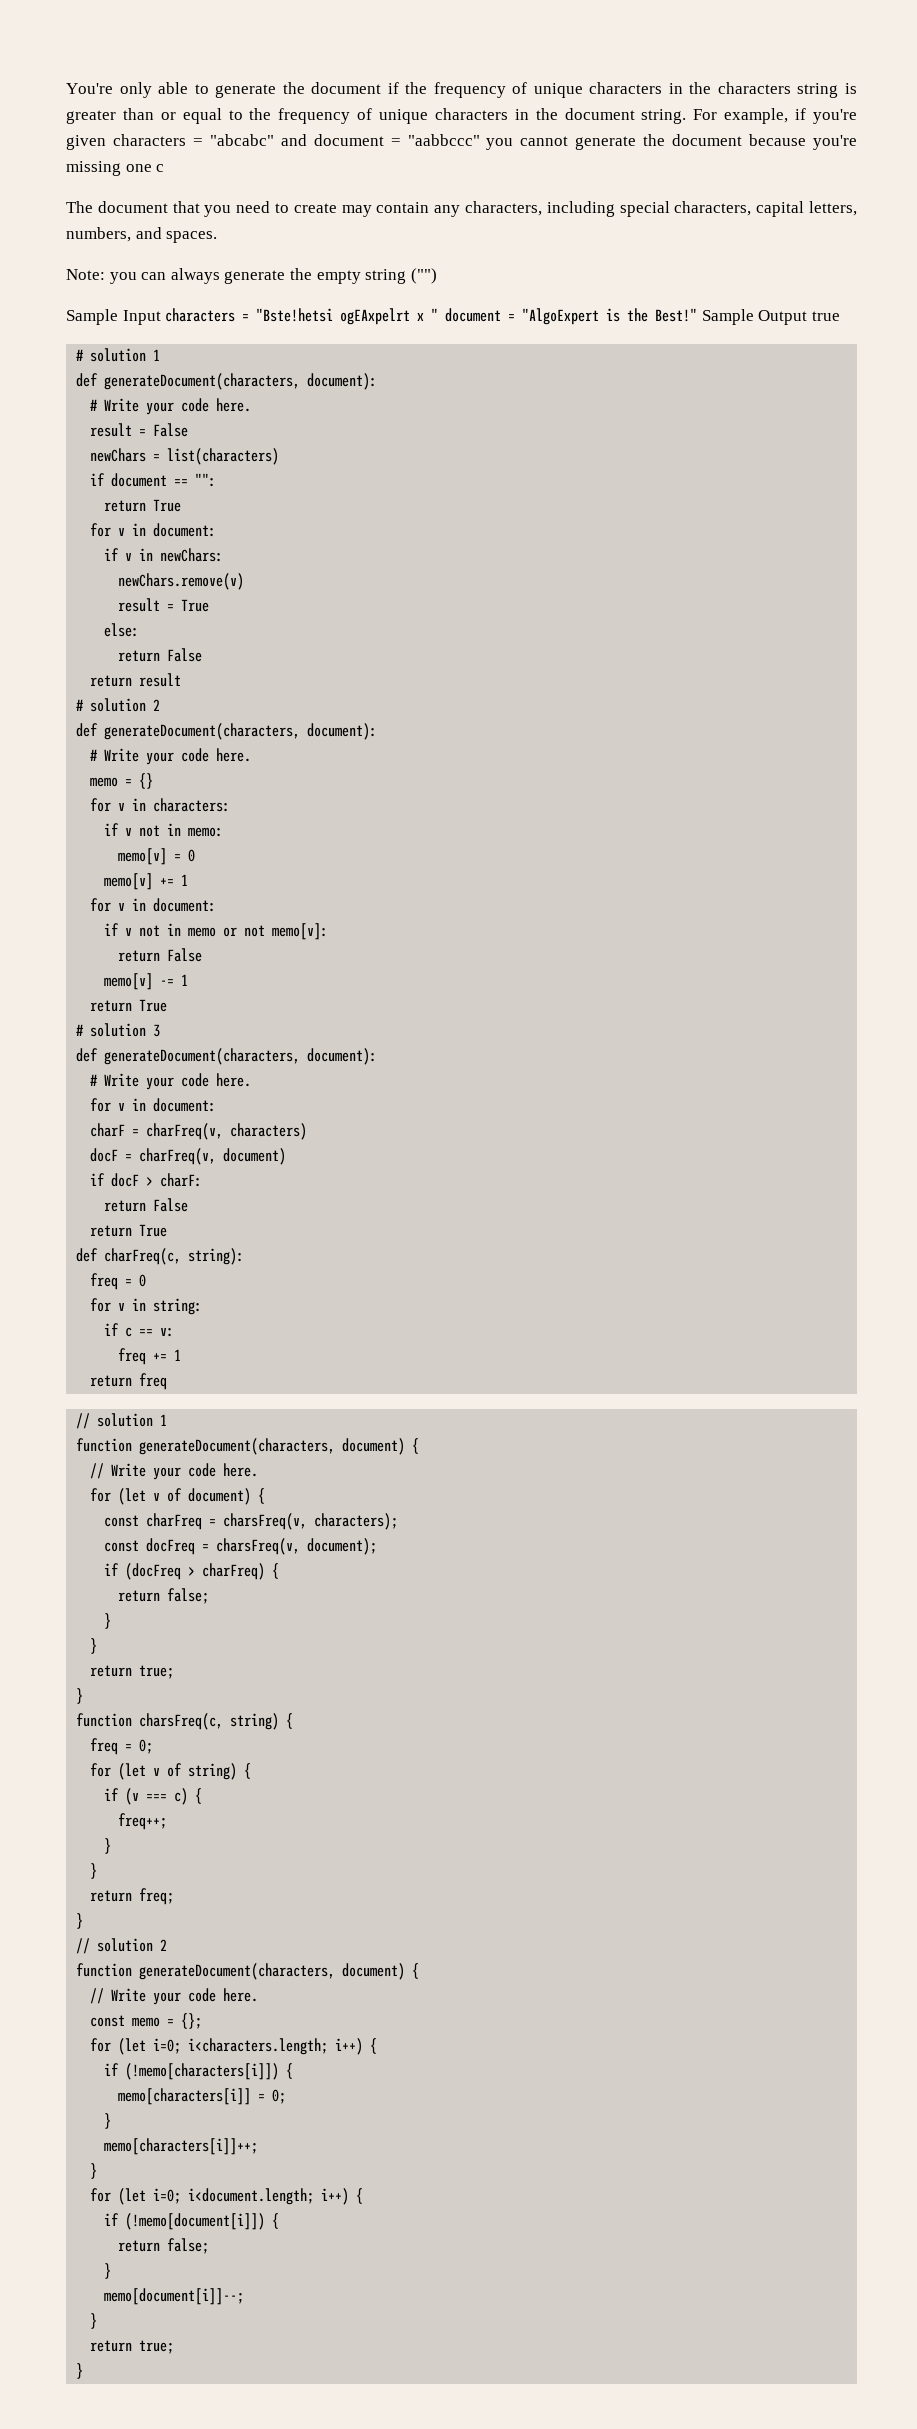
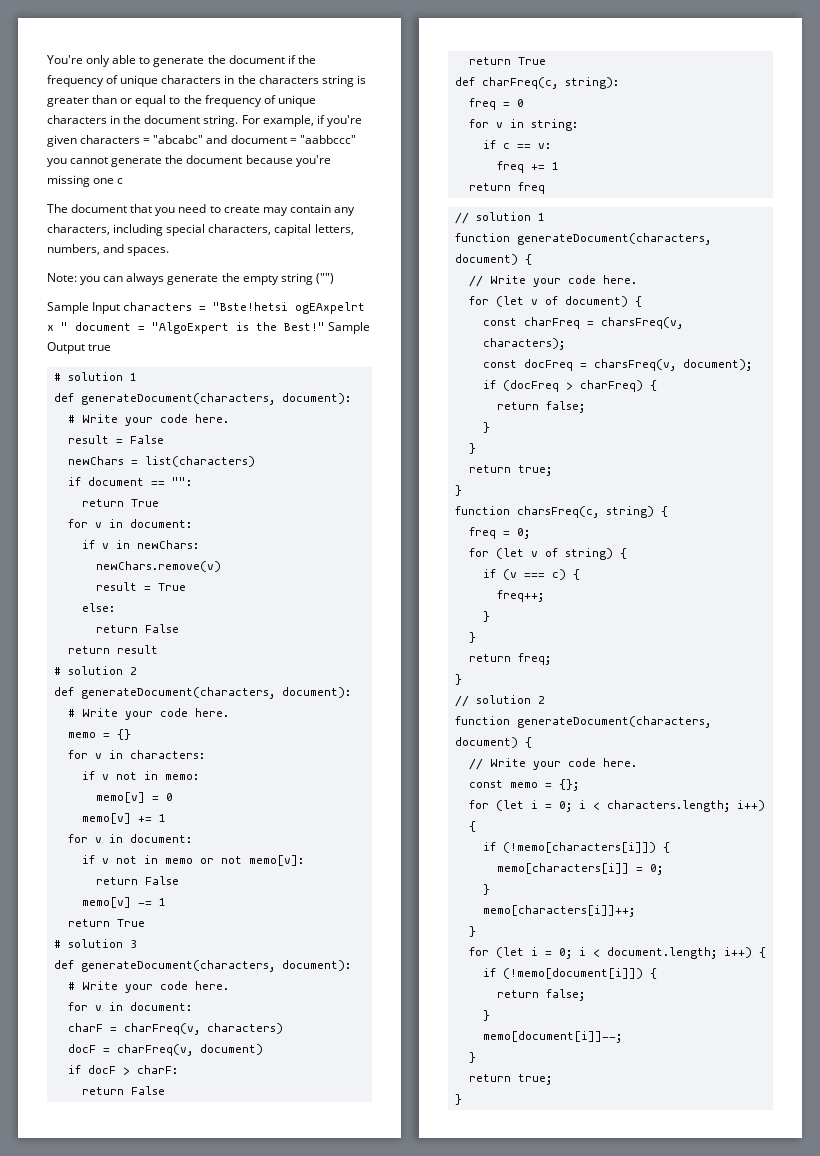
- for (let i=0; i<characters.length; i++) {
+ for (let i = 0; i < characters.length; i++) {
- for (let i=0; i<document.length; i++) {
+ for (let i = 0; i < document.length; i++) {

